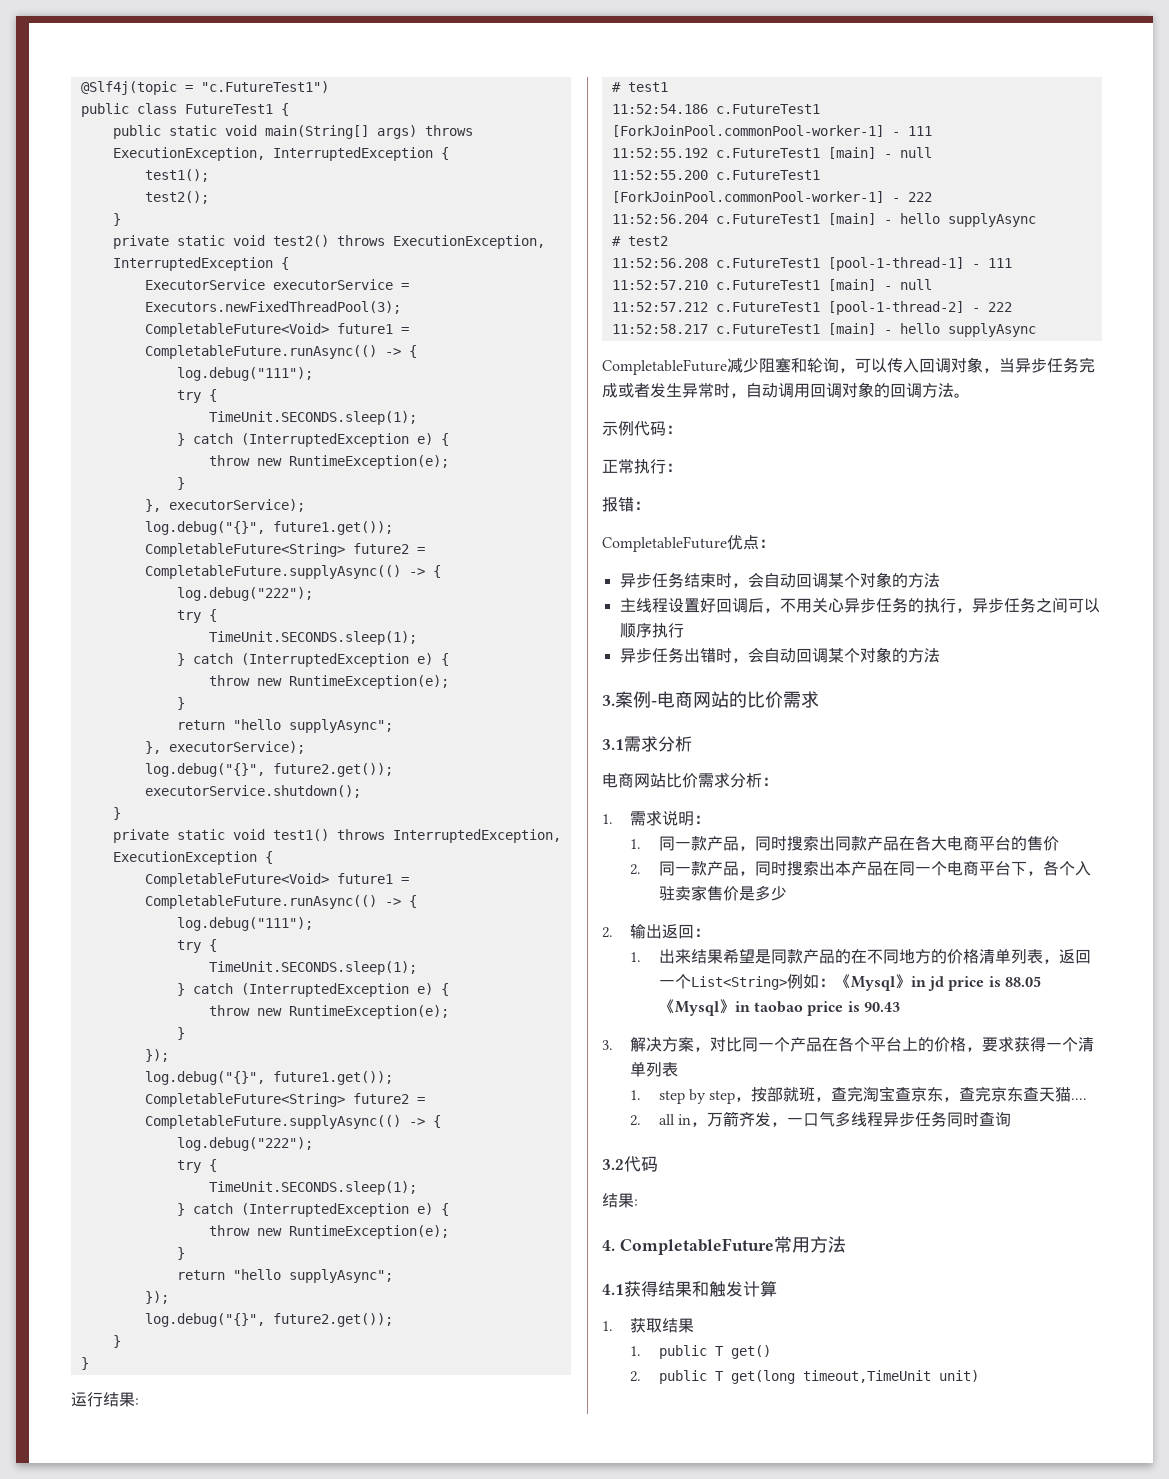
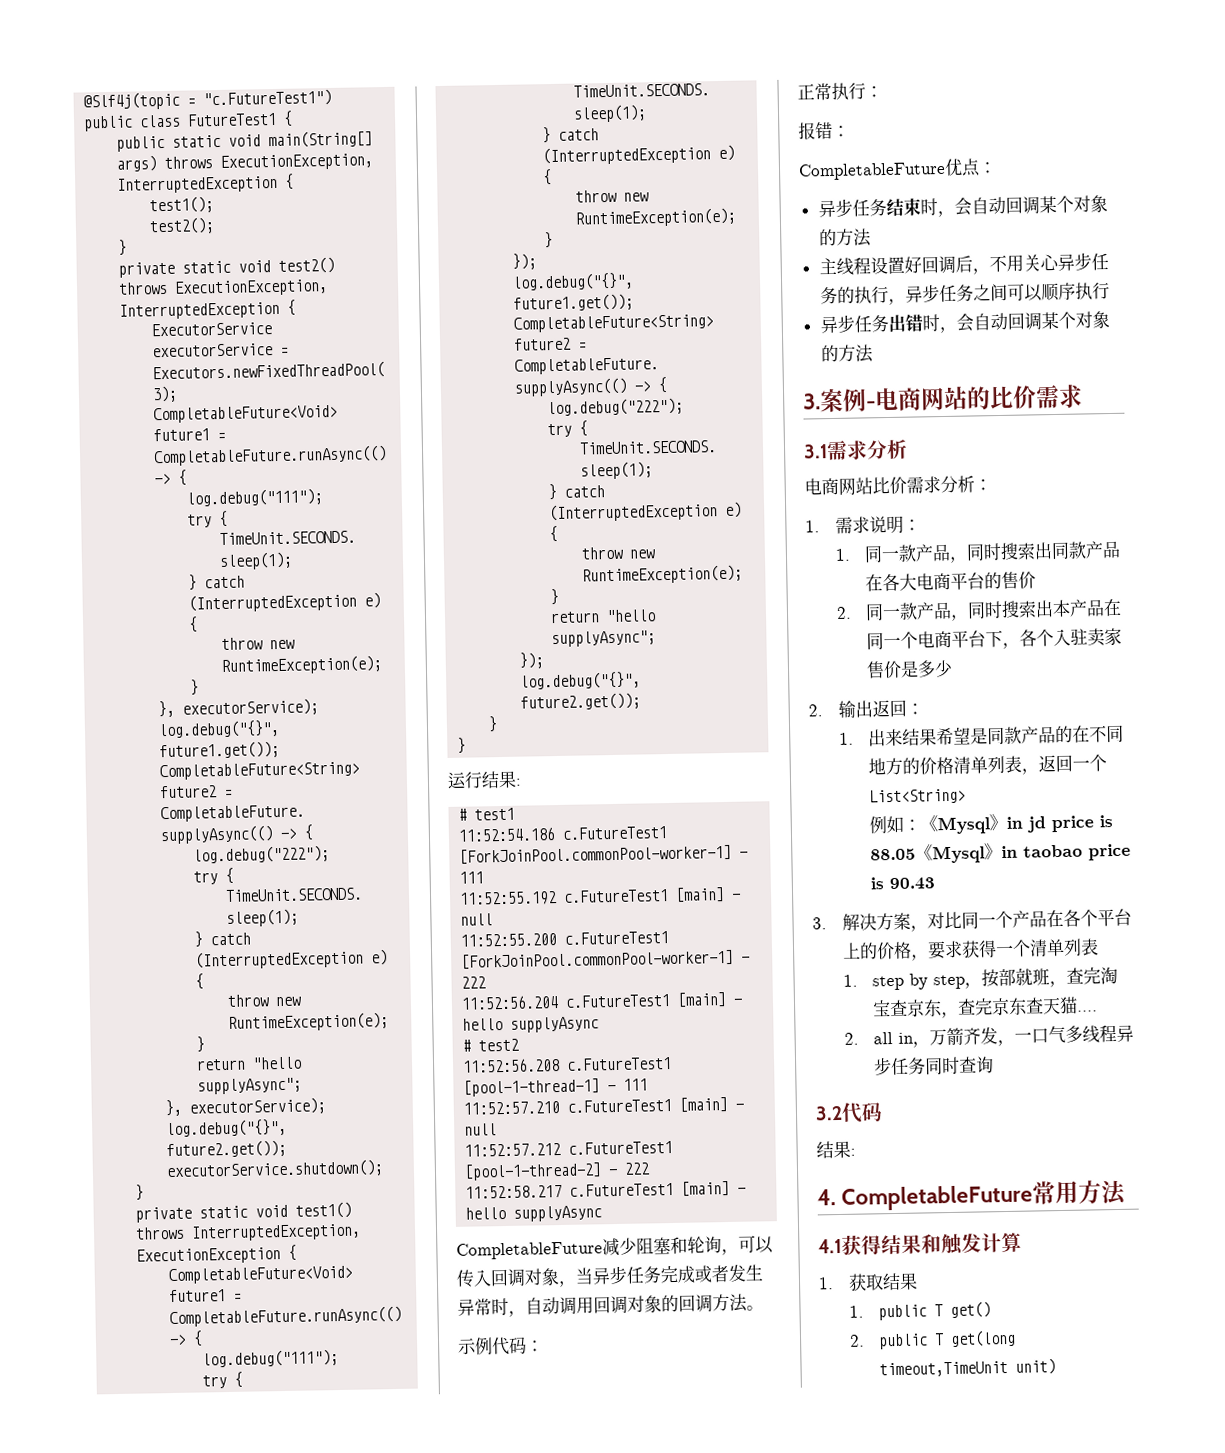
- 1.出来结果希望是同款产品的在不同地方的价格清单列表，返回一个List<String>例如：《Mysql》in jd price is 88.05《Mysql》in taobao price is 90.43
+ 1.出来结果希望是同款产品的在不同地方的价格清单列表，返回一个List<String>
+ 例如：《Mysql》in jd price is 88.05《Mysql》in taobao price is 90.43

